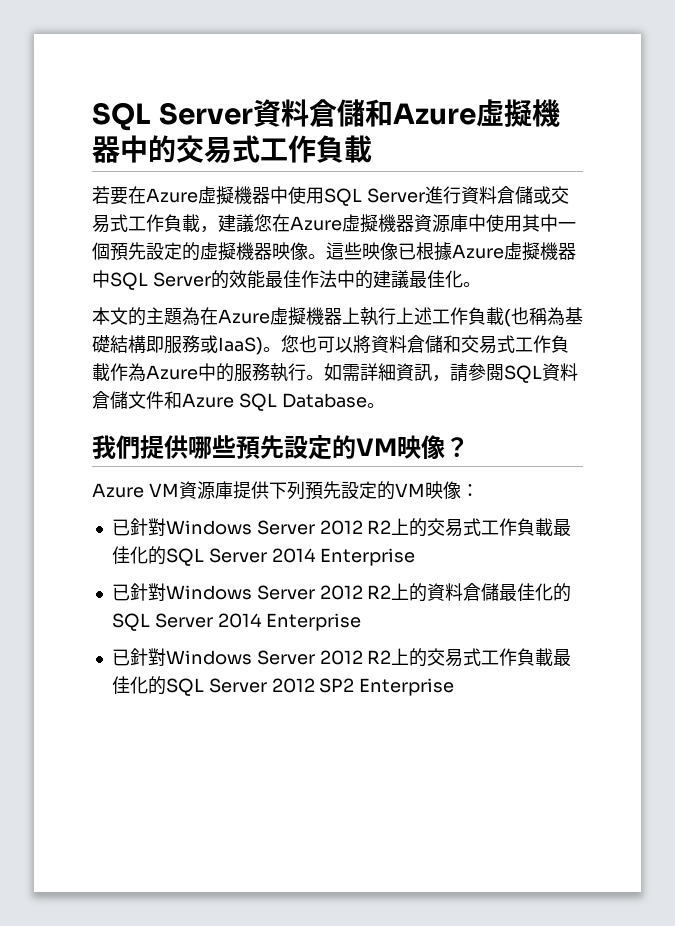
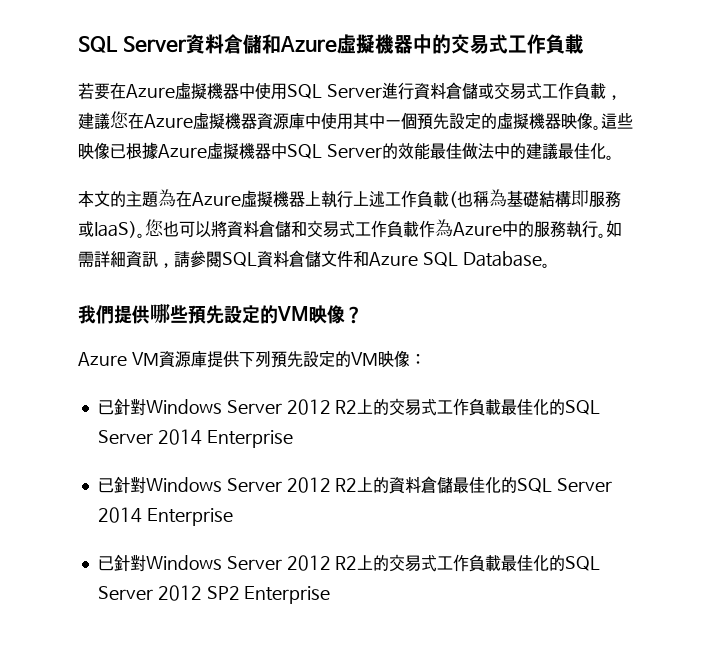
- 這些映像已根據Azure虛擬機器中SQL Server的效能最佳作法中的建議最佳化。
+ 這些映像已根據Azure虛擬機器中SQL Server的效能最佳做法中的建議最佳化。

